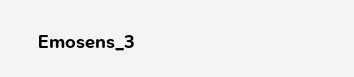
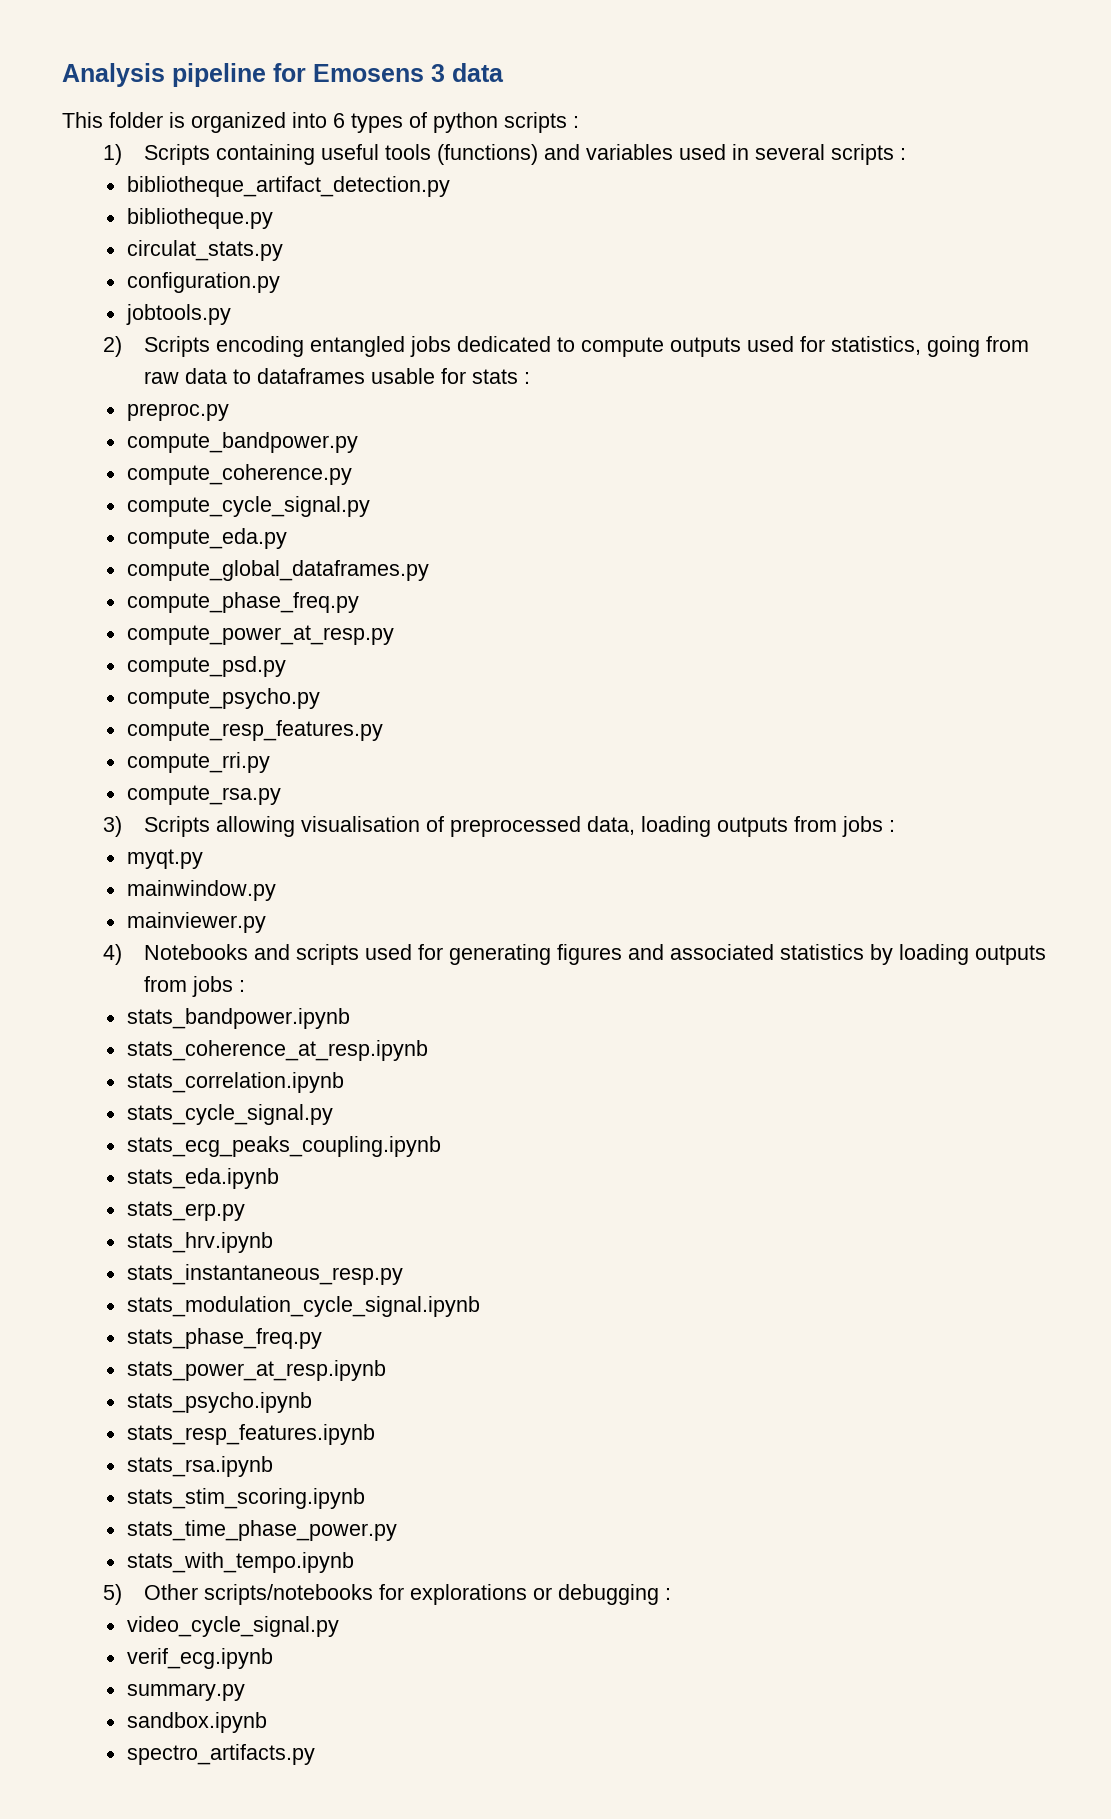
- Emosens_3
+ Analysis pipeline for Emosens 3 data
+ This folder is organized into 6 types of python scripts :
+ 1) Scripts containing useful tools (functions) and variables used in several scripts :
+ bibliotheque_artifact_detection.py
+ bibliotheque.py
+ circulat_stats.py
+ configuration.py
+ jobtools.py
+ 2) Scripts encoding entangled jobs dedicated to compute outputs used for statistics, going from raw data to dataframes usable for stats :
+ preproc.py
+ compute_bandpower.py
+ compute_coherence.py
+ compute_cycle_signal.py
+ compute_eda.py
+ compute_global_dataframes.py
+ compute_phase_freq.py
+ compute_power_at_resp.py
+ compute_psd.py
+ compute_psycho.py
+ compute_resp_features.py
+ compute_rri.py
+ compute_rsa.py
+ 3) Scripts allowing visualisation of preprocessed data, loading outputs from jobs :
+ myqt.py
+ mainwindow.py
+ mainviewer.py
+ 4) Notebooks and scripts used for generating figures and associated statistics by loading outputs from jobs :
+ stats_bandpower.ipynb
+ stats_coherence_at_resp.ipynb
+ stats_correlation.ipynb
+ stats_cycle_signal.py
+ stats_ecg_peaks_coupling.ipynb
+ stats_eda.ipynb
+ stats_erp.py
+ stats_hrv.ipynb
+ stats_instantaneous_resp.py
+ stats_modulation_cycle_signal.ipynb
+ stats_phase_freq.py
+ stats_power_at_resp.ipynb
+ stats_psycho.ipynb
+ stats_resp_features.ipynb
+ stats_rsa.ipynb
+ stats_stim_scoring.ipynb
+ stats_time_phase_power.py
+ stats_with_tempo.ipynb
+ 5) Other scripts/notebooks for explorations or debugging :
+ video_cycle_signal.py
+ verif_ecg.ipynb
+ summary.py
+ sandbox.ipynb
+ spectro_artifacts.py

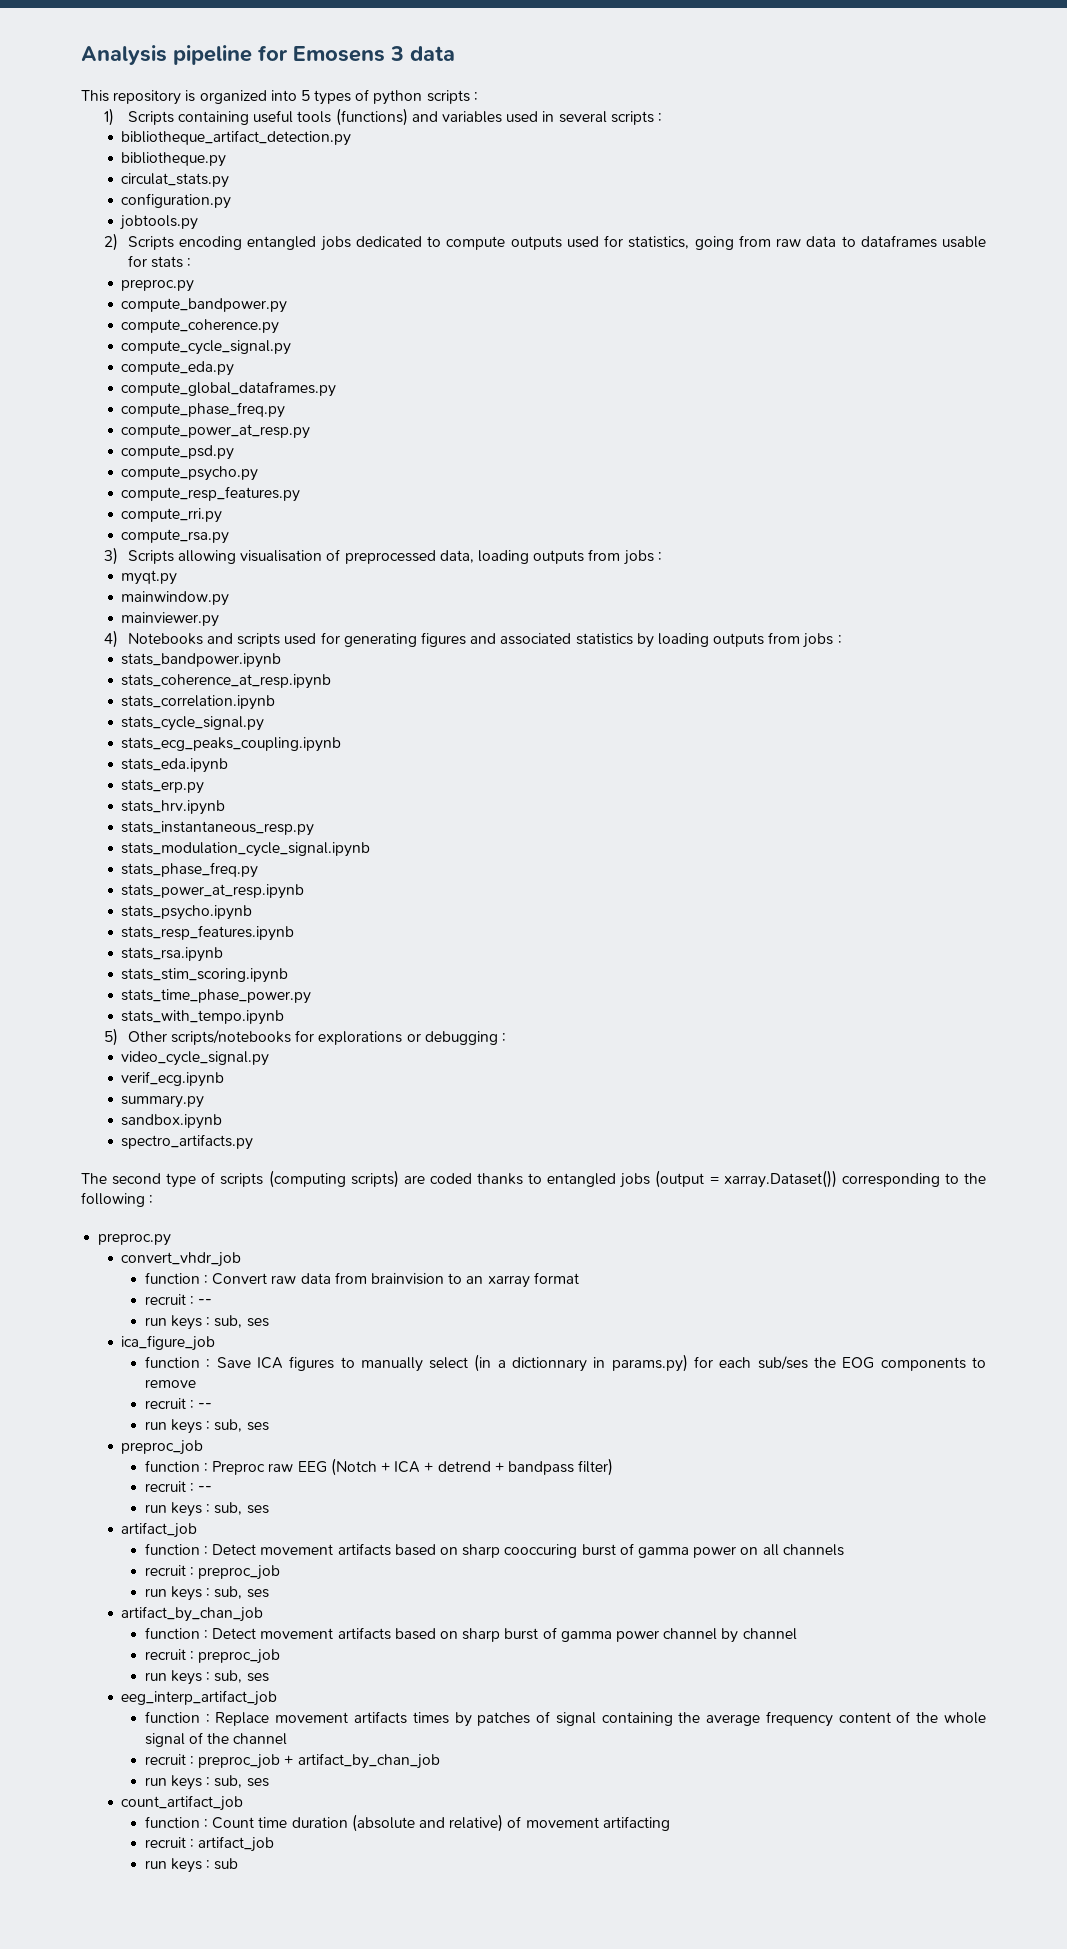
- This folder is organized into 6 types of python scripts :
+ This repository is organized into 5 types of python scripts :
+ The second type of scripts (computing scripts) are coded thanks to entangled jobs (output = xarray.Dataset()) corresponding to the following :
+ preproc.py
+ convert_vhdr_job
+ function : Convert raw data from brainvision to an xarray format
+ recruit : --
+ run keys : sub, ses
+ ica_figure_job
+ function : Save ICA figures to manually select (in a dictionnary in params.py) for each sub/ses the EOG components to remove
+ recruit : --
+ run keys : sub, ses
+ preproc_job
+ function : Preproc raw EEG (Notch + ICA + detrend + bandpass filter)
+ recruit : --
+ run keys : sub, ses
+ artifact_job
+ function : Detect movement artifacts based on sharp cooccuring burst of gamma power on all channels
+ recruit : preproc_job
+ run keys : sub, ses
+ artifact_by_chan_job
+ function : Detect movement artifacts based on sharp burst of gamma power channel by channel
+ recruit : preproc_job
+ run keys : sub, ses
+ eeg_interp_artifact_job
+ function : Replace movement artifacts times by patches of signal containing the average frequency content of the whole signal of the channel
+ recruit : preproc_job + artifact_by_chan_job
+ run keys : sub, ses
+ count_artifact_job
+ function : Count time duration (absolute and relative) of movement artifacting
+ recruit : artifact_job
+ run keys : sub

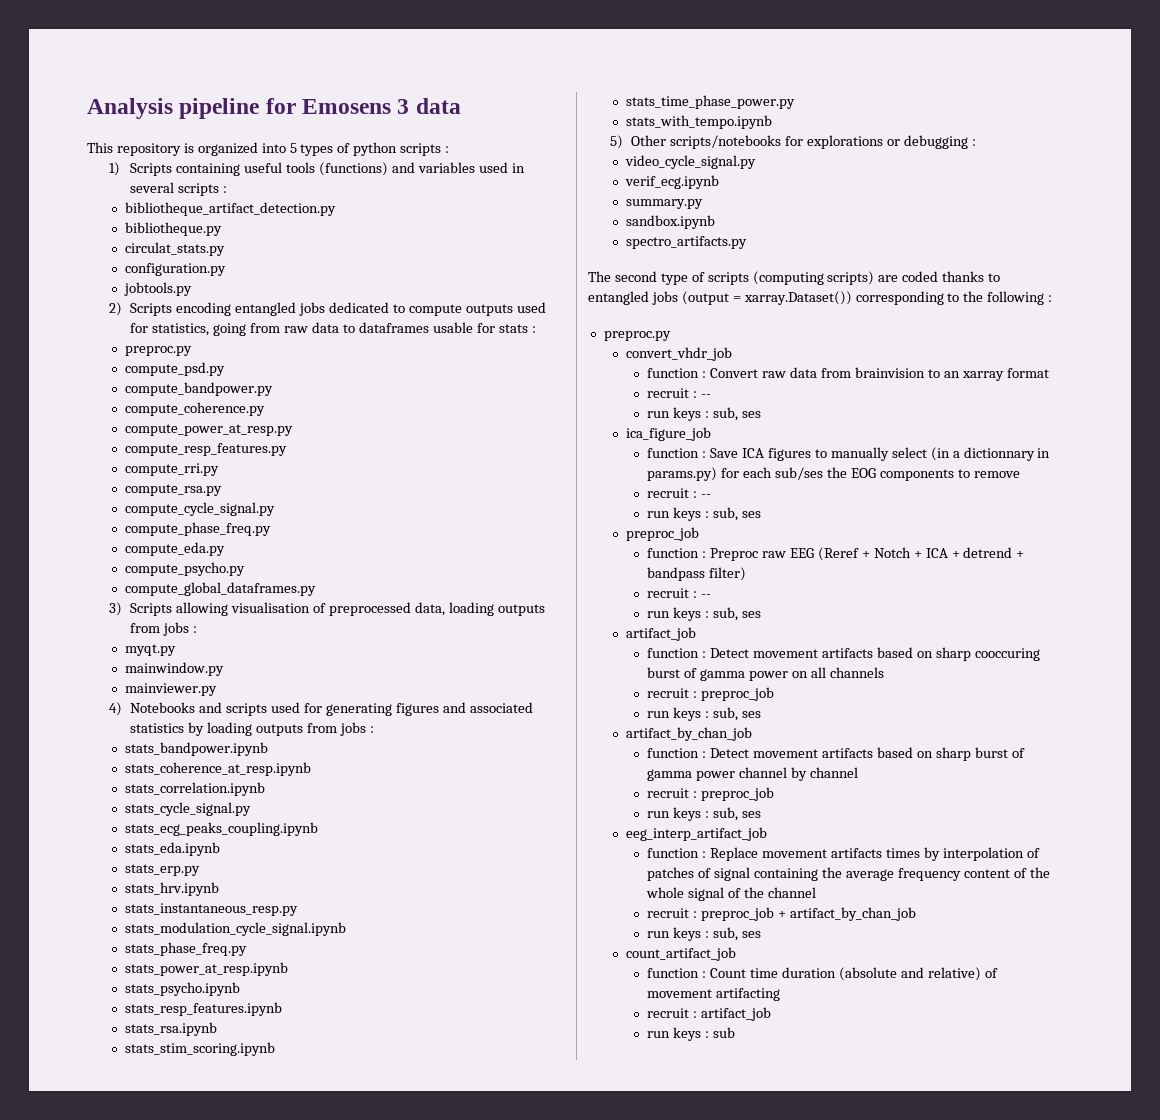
+ compute_psd.py
- compute_cycle_signal.py
- compute_eda.py
- compute_global_dataframes.py
- compute_phase_freq.py
- compute_psd.py
- compute_psycho.py
+ compute_cycle_signal.py
+ compute_phase_freq.py
+ compute_eda.py
+ compute_psycho.py
+ compute_global_dataframes.py
- function : Preproc raw EEG (Notch + ICA + detrend + bandpass filter)
+ function : Preproc raw EEG (Reref + Notch + ICA + detrend + bandpass filter)
- function : Replace movement artifacts times by patches of signal containing the average frequency content of the whole signal of the channel
+ function : Replace movement artifacts times by interpolation of patches of signal containing the average frequency content of the whole signal of the channel

